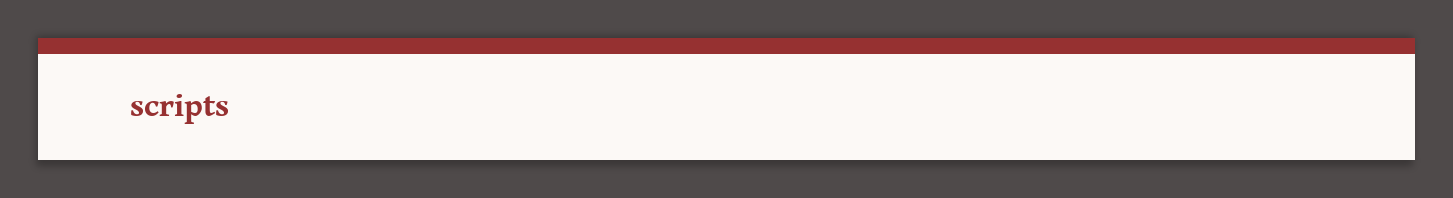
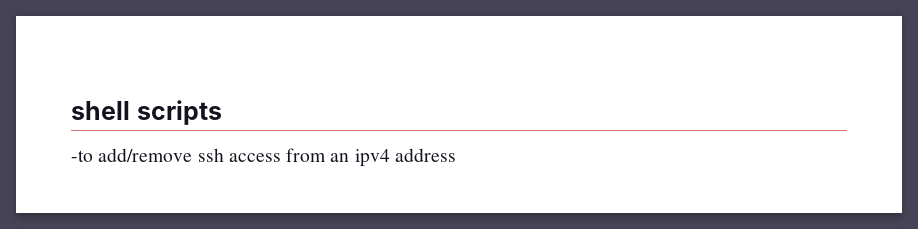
- scripts
+ shell scripts
+ -to add/remove ssh access from an ipv4 address

